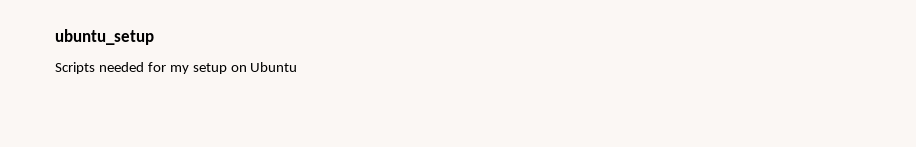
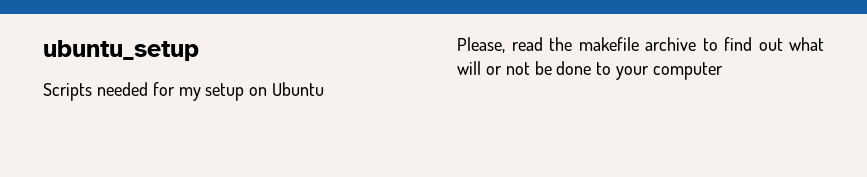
+ Please, read the makefile archive to find out what will or not be done to your computer

